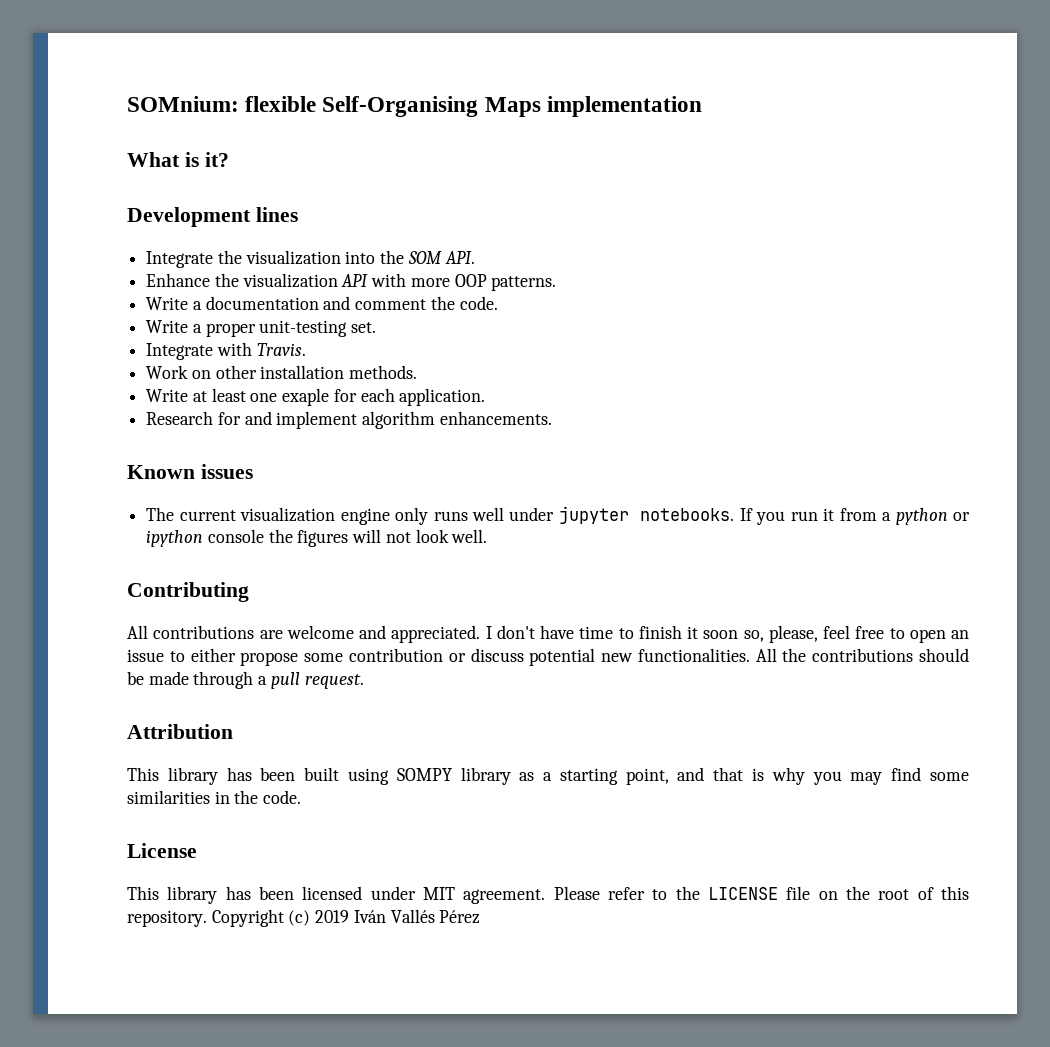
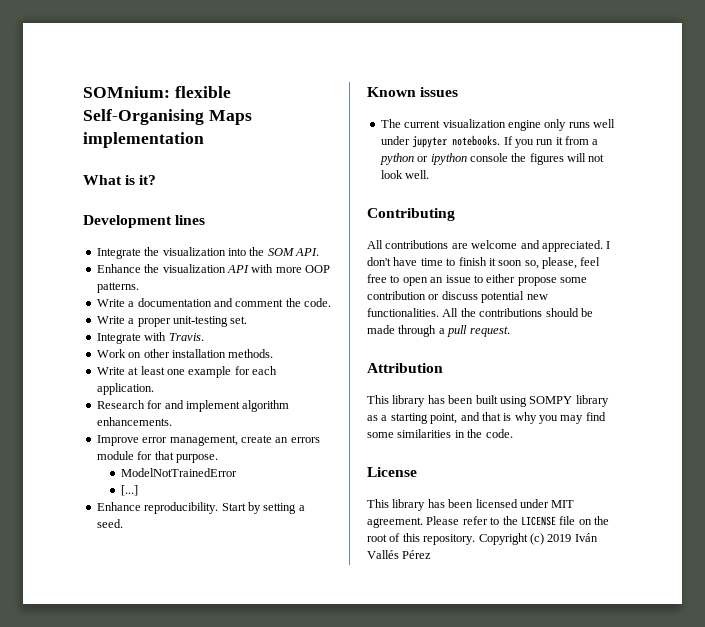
- Write at least one exaple for each application.
+ Write at least one example for each application.
+ Improve error management, create an errors module for that purpose.
+ ModelNotTrainedError
+ [...]
+ Enhance reproducibility. Start by setting a seed.

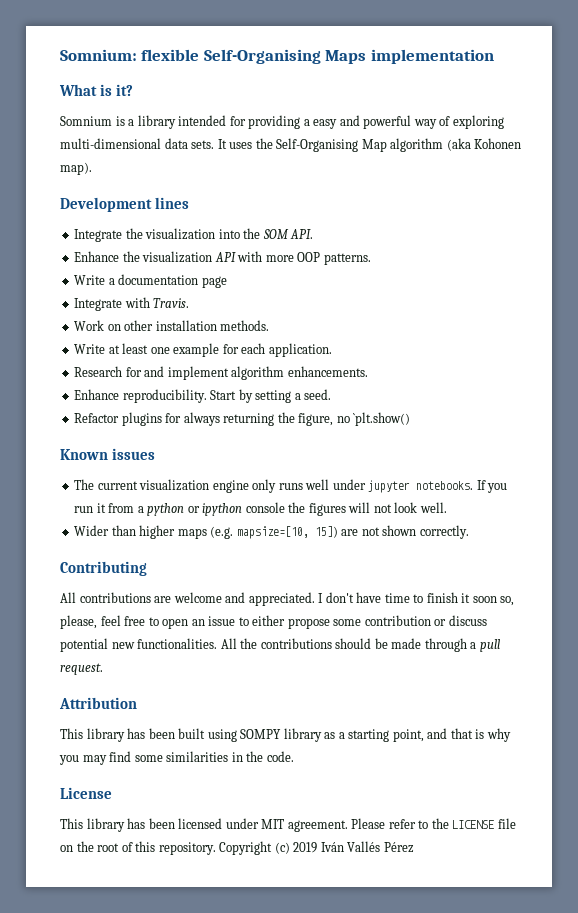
- SOMnium: flexible Self-Organising Maps implementation
+ Somnium: flexible Self-Organising Maps implementation
+ Somnium is a library intended for providing a easy and powerful way of exploring multi-dimensional data sets. It uses the Self-Organising Map algorithm (aka Kohonen map).
- Write a documentation and comment the code.
- Write a proper unit-testing set.
+ Write a documentation page
- Improve error management, create an errors module for that purpose.
- ModelNotTrainedError
- [...]
+ Refactor plugins for always returning the figure, no `plt.show()
+ Wider than higher maps (e.g. mapsize=[10, 15]) are not shown correctly.

